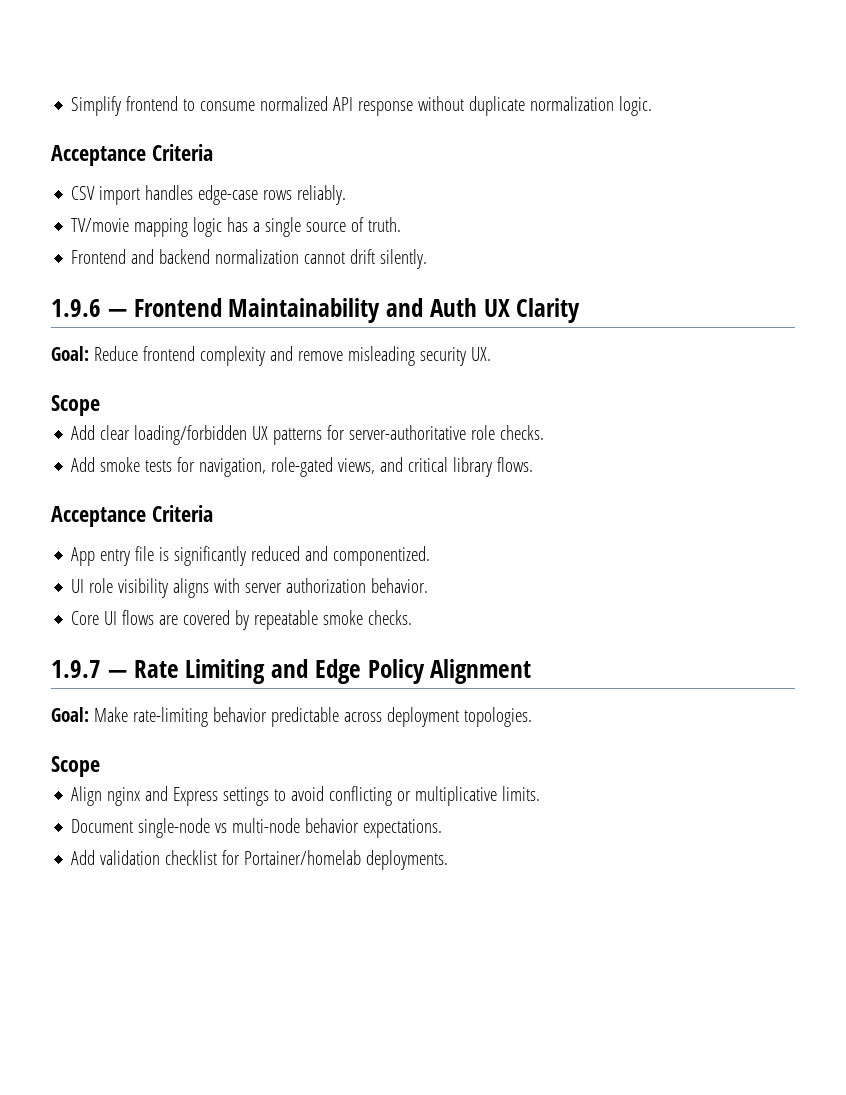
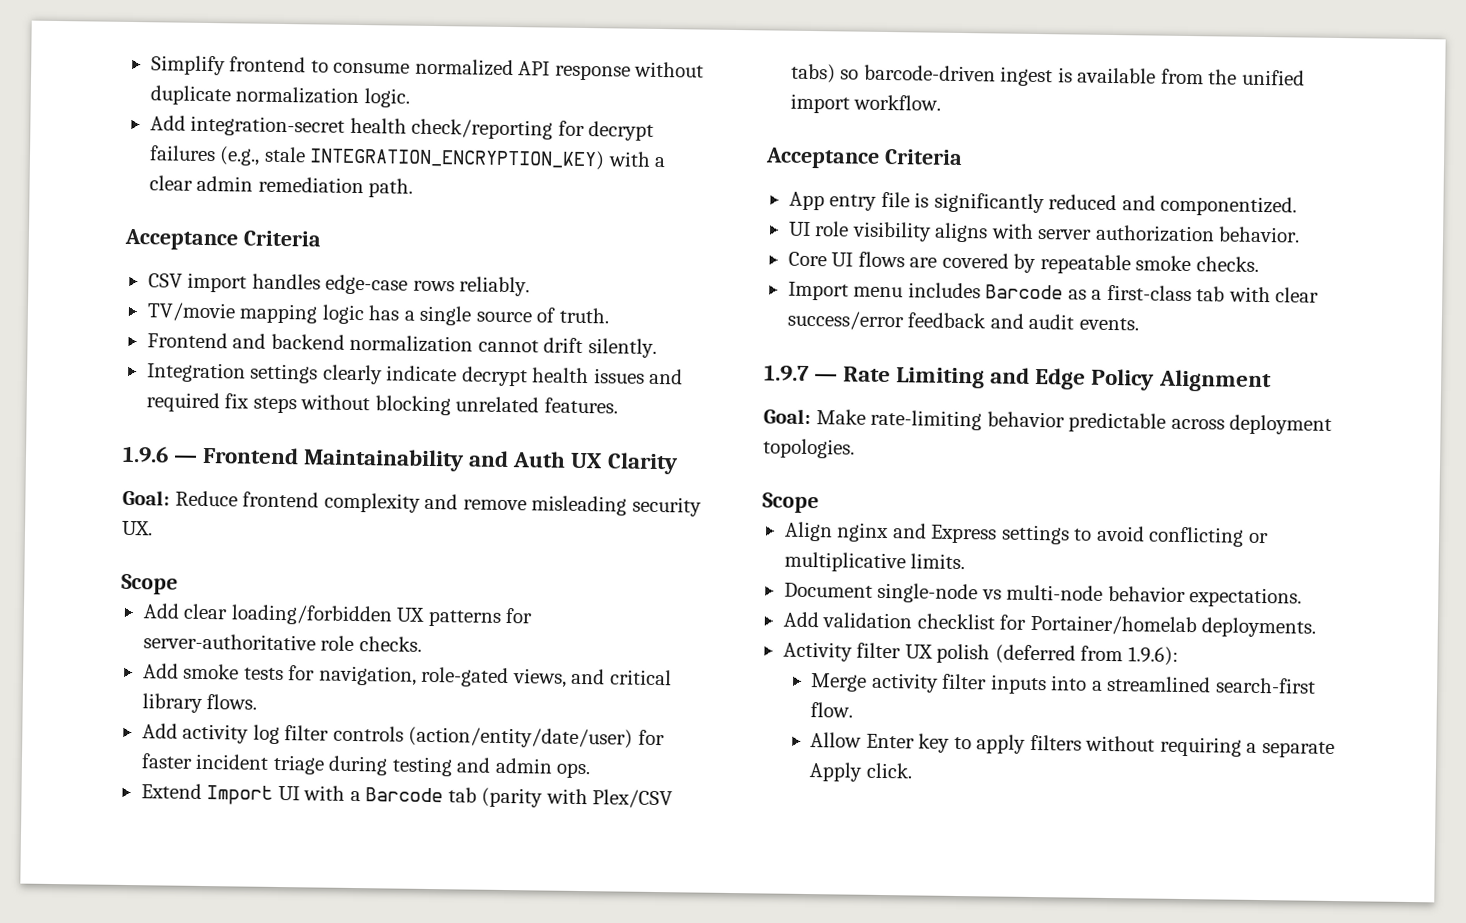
+ Add integration-secret health check/reporting for decrypt failures (e.g., stale INTEGRATION_ENCRYPTION_KEY) with a clear admin remediation path.
+ Integration settings clearly indicate decrypt health issues and required fix steps without blocking unrelated features.
+ Add activity log filter controls (action/entity/date/user) for faster incident triage during testing and admin ops.
+ Extend Import UI with a Barcode tab (parity with Plex/CSV tabs) so barcode-driven ingest is available from the unified import workflow.
+ Import menu includes Barcode as a first-class tab with clear success/error feedback and audit events.
+ Activity filter UX polish (deferred from 1.9.6):
+ Merge activity filter inputs into a streamlined search-first flow.
+ Allow Enter key to apply filters without requiring a separate Apply click.

